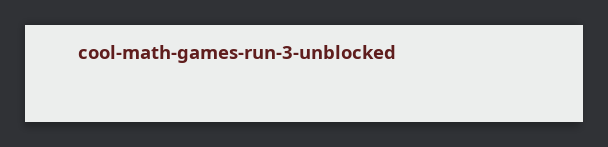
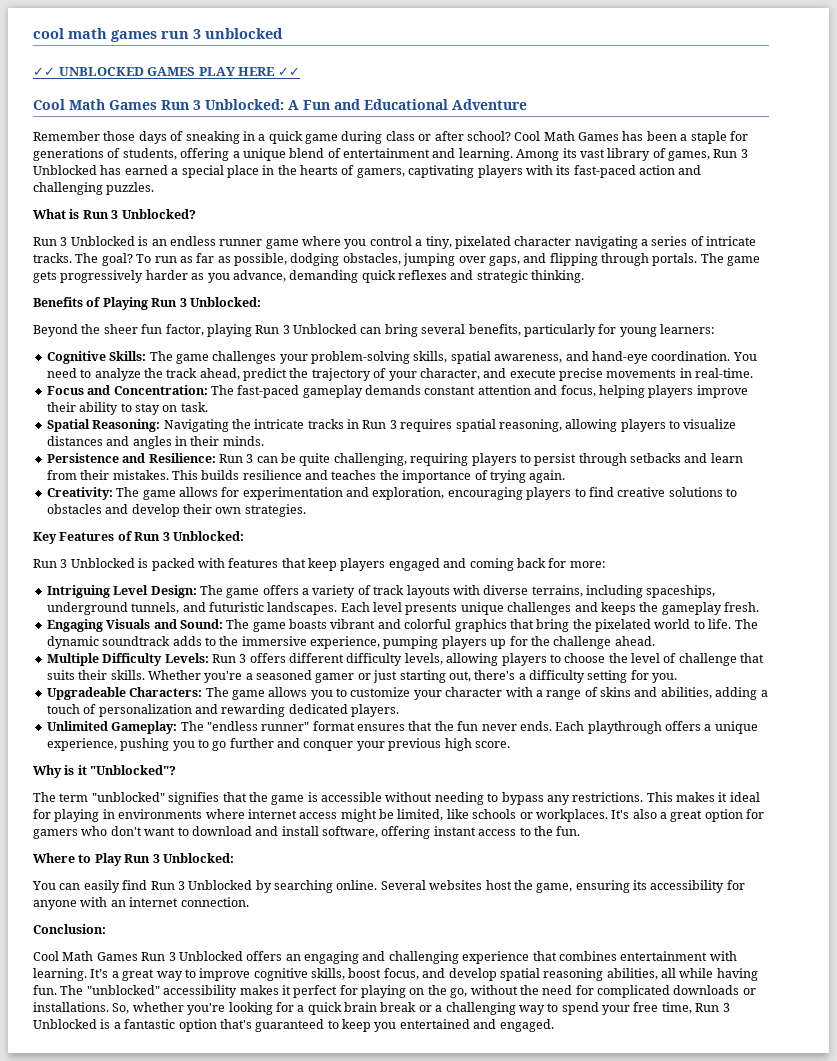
- cool-math-games-run-3-unblocked
+ cool math games run 3 unblocked
+ ✓✓ UNBLOCKED GAMES PLAY HERE ✓✓
+ Cool Math Games Run 3 Unblocked: A Fun and Educational Adventure
+ Remember those days of sneaking in a quick game during class or after school? Cool Math Games has been a staple for generations of students, offering a unique blend of entertainment and learning. Among its vast library of games, Run 3 Unblocked has earned a special place in the hearts of gamers, captivating players with its fast-paced action and challenging puzzles.
+ What is Run 3 Unblocked?
+ Run 3 Unblocked is an endless runner game where you control a tiny, pixelated character navigating a series of intricate tracks. The goal? To run as far as possible, dodging obstacles, jumping over gaps, and flipping through portals. The game gets progressively harder as you advance, demanding quick reflexes and strategic thinking.
+ Benefits of Playing Run 3 Unblocked:
+ Beyond the sheer fun factor, playing Run 3 Unblocked can bring several benefits, particularly for young learners:
+ Cognitive Skills: The game challenges your problem-solving skills, spatial awareness, and hand-eye coordination. You need to analyze the track ahead, predict the trajectory of your character, and execute precise movements in real-time.
+ Focus and Concentration: The fast-paced gameplay demands constant attention and focus, helping players improve their ability to stay on task.
+ Spatial Reasoning: Navigating the intricate tracks in Run 3 requires spatial reasoning, allowing players to visualize distances and angles in their minds.
+ Persistence and Resilience: Run 3 can be quite challenging, requiring players to persist through setbacks and learn from their mistakes. This builds resilience and teaches the importance of trying again.
+ Creativity: The game allows for experimentation and exploration, encouraging players to find creative solutions to obstacles and develop their own strategies.
+ Key Features of Run 3 Unblocked:
+ Run 3 Unblocked is packed with features that keep players engaged and coming back for more:
+ Intriguing Level Design: The game offers a variety of track layouts with diverse terrains, including spaceships, underground tunnels, and futuristic landscapes. Each level presents unique challenges and keeps the gameplay fresh.
+ Engaging Visuals and Sound: The game boasts vibrant and colorful graphics that bring the pixelated world to life. The dynamic soundtrack adds to the immersive experience, pumping players up for the challenge ahead.
+ Multiple Difficulty Levels: Run 3 offers different difficulty levels, allowing players to choose the level of challenge that suits their skills. Whether you're a seasoned gamer or just starting out, there's a difficulty setting for you.
+ Upgradeable Characters: The game allows you to customize your character with a range of skins and abilities, adding a touch of personalization and rewarding dedicated players.
+ Unlimited Gameplay: The "endless runner" format ensures that the fun never ends. Each playthrough offers a unique experience, pushing you to go further and conquer your previous high score.
+ Why is it "Unblocked"?
+ The term "unblocked" signifies that the game is accessible without needing to bypass any restrictions. This makes it ideal for playing in environments where internet access might be limited, like schools or workplaces. It's also a great option for gamers who don't want to download and install software, offering instant access to the fun.
+ Where to Play Run 3 Unblocked:
+ You can easily find Run 3 Unblocked by searching online. Several websites host the game, ensuring its accessibility for anyone with an internet connection.
+ Conclusion:
+ Cool Math Games Run 3 Unblocked offers an engaging and challenging experience that combines entertainment with learning. It’s a great way to improve cognitive skills, boost focus, and develop spatial reasoning abilities, all while having fun. The "unblocked" accessibility makes it perfect for playing on the go, without the need for complicated downloads or installations. So, whether you're looking for a quick brain break or a challenging way to spend your free time, Run 3 Unblocked is a fantastic option that's guaranteed to keep you entertained and engaged.

